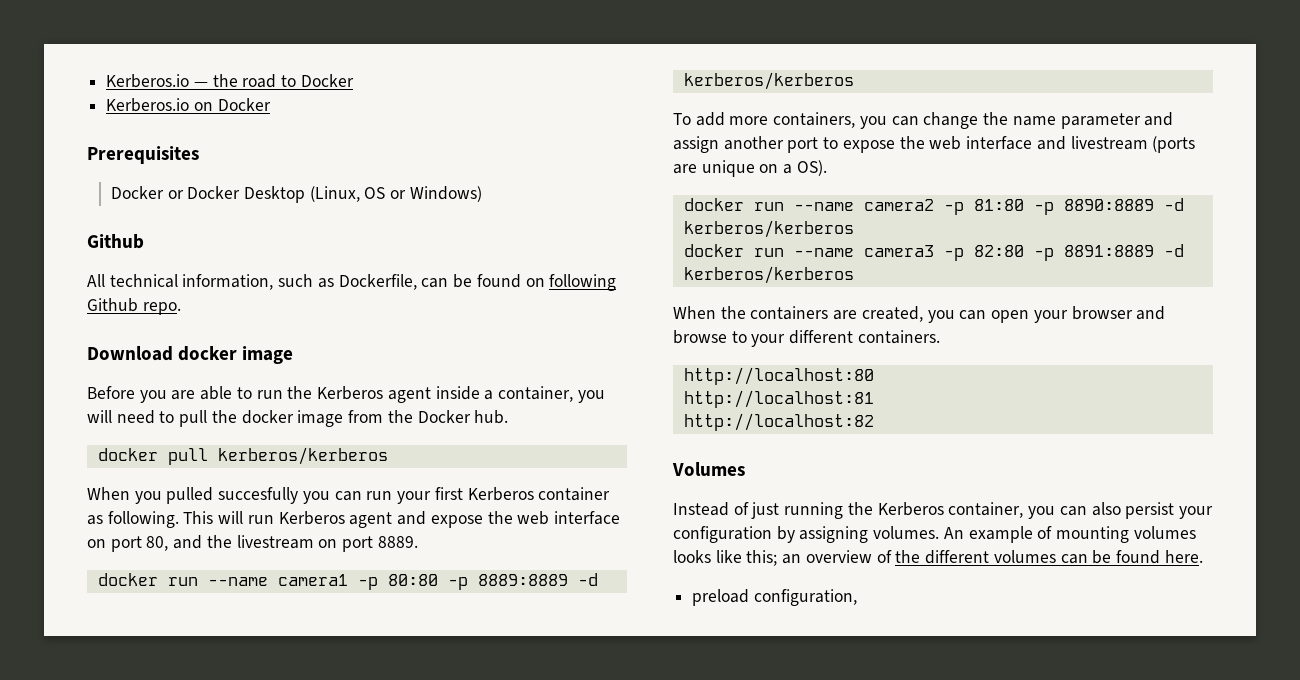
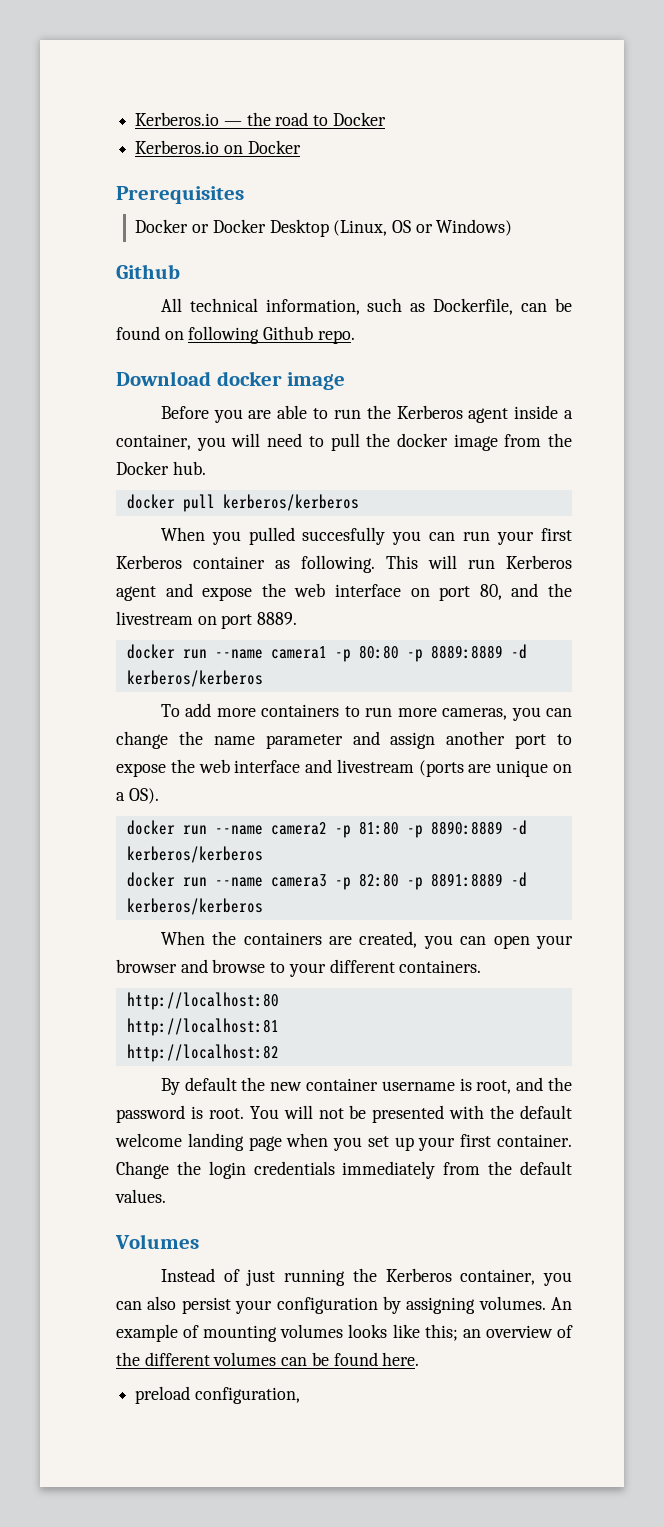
- To add more containers, you can change the name parameter and assign another port to expose the web interface and livestream (ports are unique on a OS).
+ To add more containers to run more cameras, you can change the name parameter and assign another port to expose the web interface and livestream (ports are unique on a OS).
+ By default the new container username is root, and the password is root. You will not be presented with the default welcome landing page when you set up your first container. Change the login credentials immediately from the default values.

